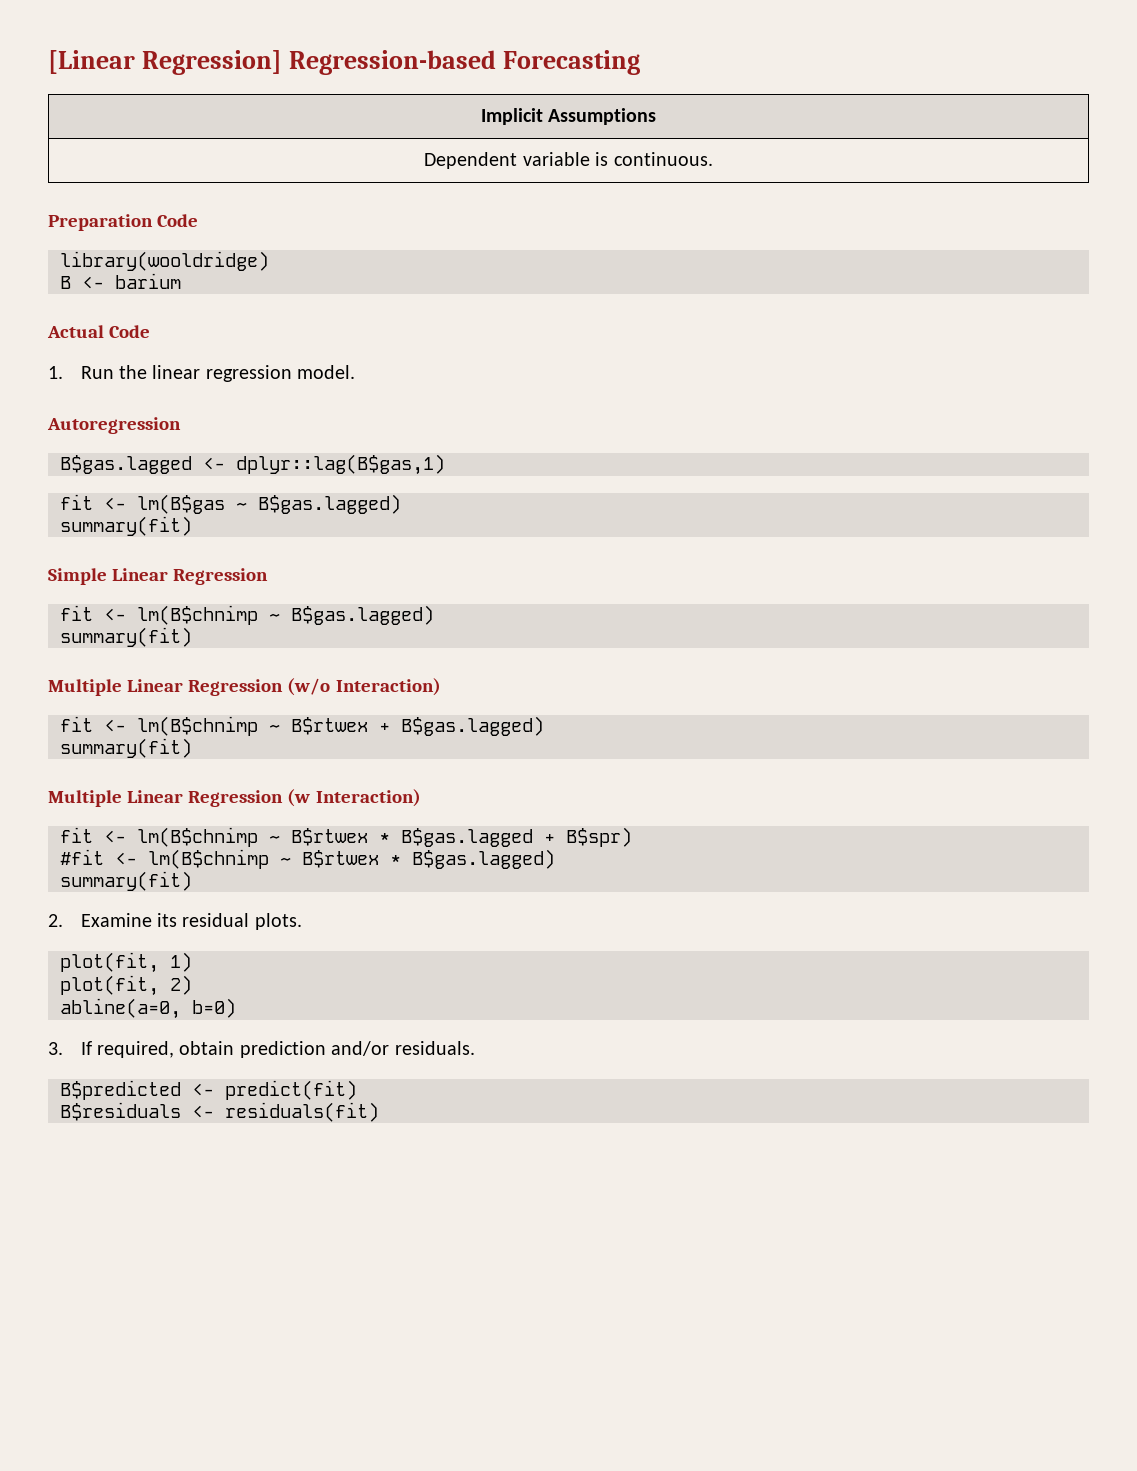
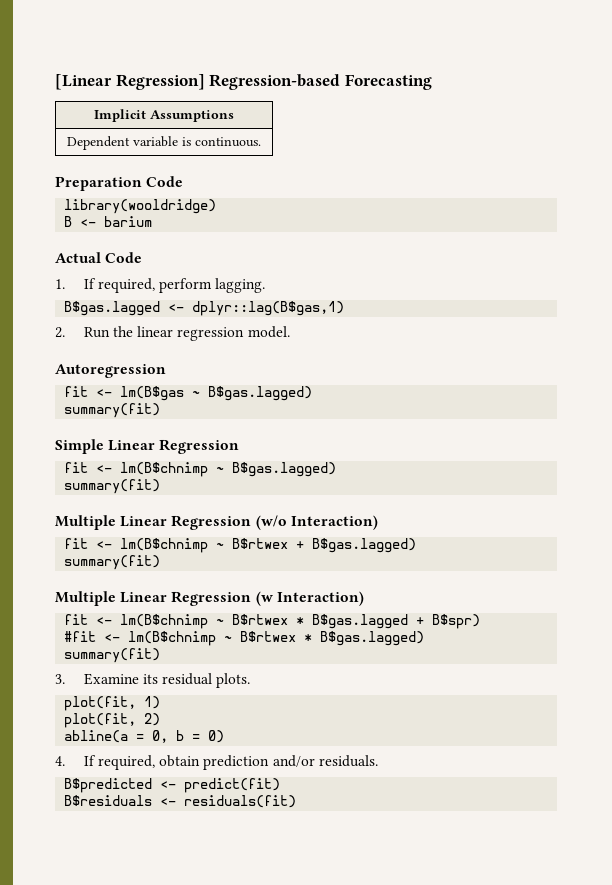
- 1. Run the linear regression model.
+ 1. If required, perform lagging.
+ B$gas.lagged <- dplyr::lag(B$gas,1)
+ 2. Run the linear regression model.
- B$gas.lagged <- dplyr::lag(B$gas,1)
- 2. Examine its residual plots.
+ 3. Examine its residual plots.
- abline(a=0, b=0)
- 3. If required, obtain prediction and/or residuals.
+ abline(a = 0, b = 0)
+ 4. If required, obtain prediction and/or residuals.

